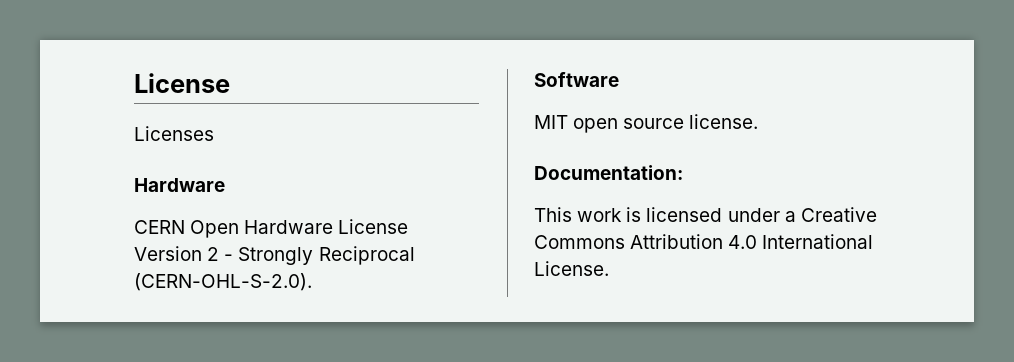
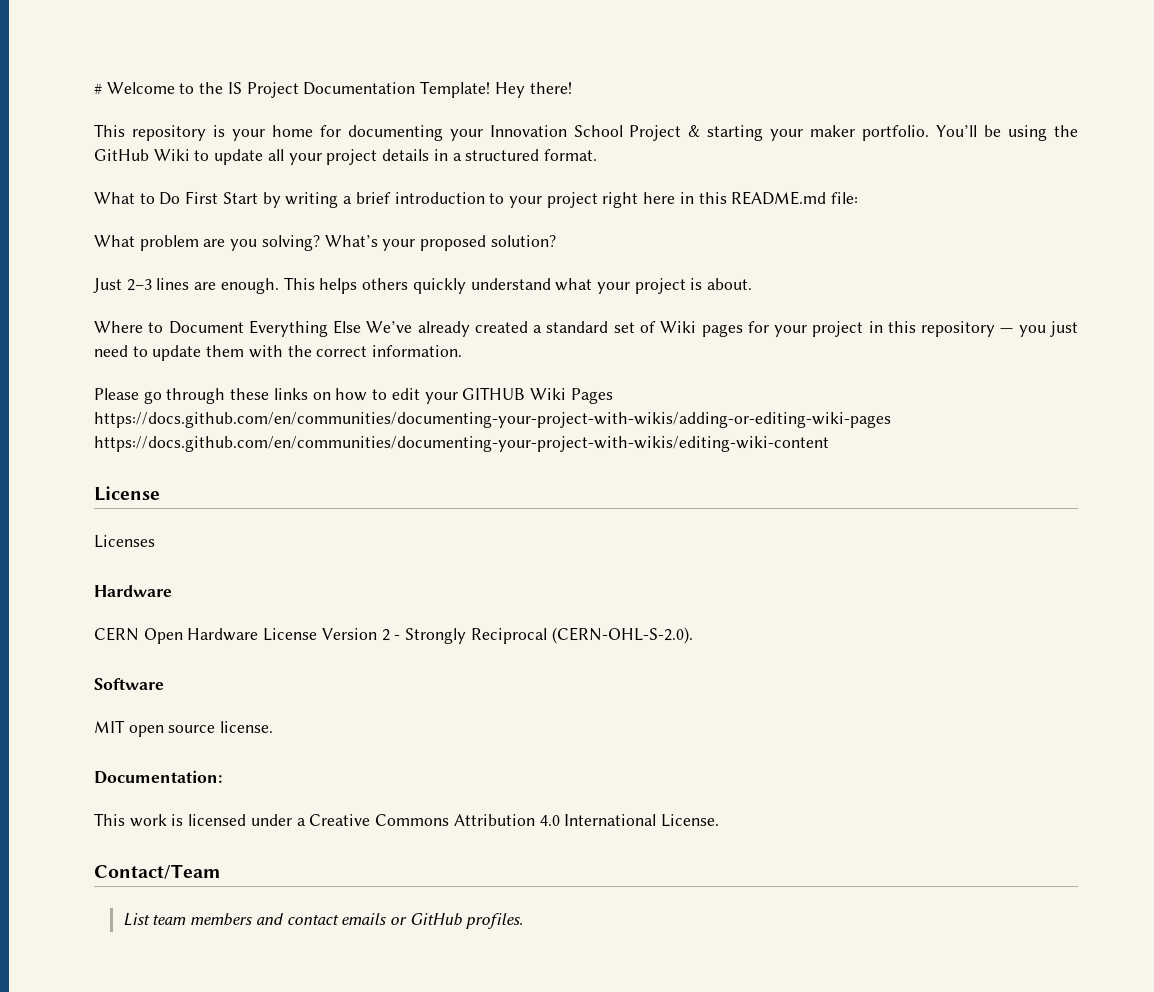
+ # Welcome to the IS Project Documentation Template! Hey there!
+ This repository is your home for documenting your Innovation School Project & starting your maker portfolio. You’ll be using the GitHub Wiki to update all your project details in a structured format.
+ What to Do First Start by writing a brief introduction to your project right here in this README.md file:
+ What problem are you solving? What’s your proposed solution?
+ Just 2–3 lines are enough. This helps others quickly understand what your project is about.
+ Where to Document Everything Else We’ve already created a standard set of Wiki pages for your project in this repository — you just need to update them with the correct information.
+ Please go through these links on how to edit your GITHUB Wiki Pages https://docs.github.com/en/communities/documenting-your-project-with-wikis/adding-or-editing-wiki-pages https://docs.github.com/en/communities/documenting-your-project-with-wikis/editing-wiki-content
+ Contact/Team
+ List team members and contact emails or GitHub profiles.

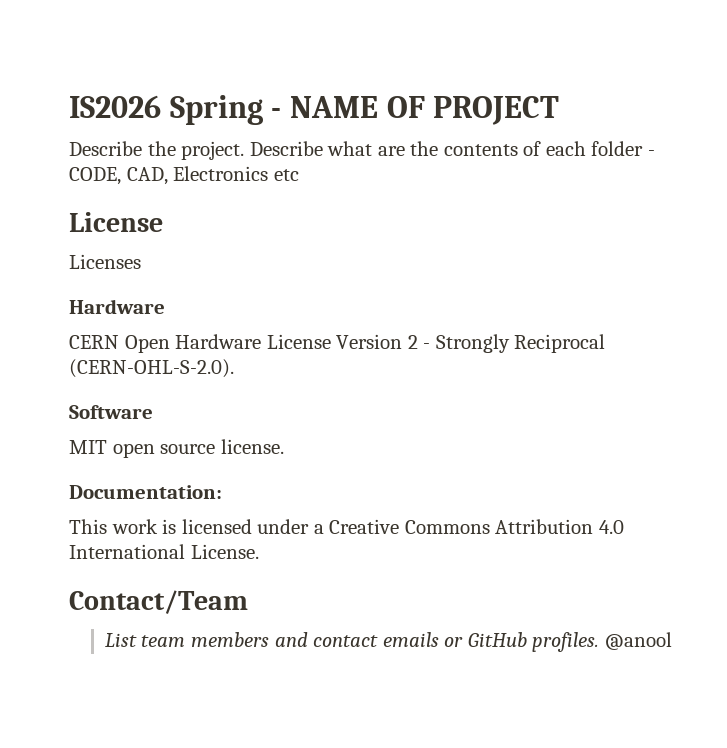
- # Welcome to the IS Project Documentation Template! Hey there!
- This repository is your home for documenting your Innovation School Project & starting your maker portfolio. You’ll be using the GitHub Wiki to update all your project details in a structured format.
- What to Do First Start by writing a brief introduction to your project right here in this README.md file:
- What problem are you solving? What’s your proposed solution?
- Just 2–3 lines are enough. This helps others quickly understand what your project is about.
- Where to Document Everything Else We’ve already created a standard set of Wiki pages for your project in this repository — you just need to update them with the correct information.
- Please go through these links on how to edit your GITHUB Wiki Pages https://docs.github.com/en/communities/documenting-your-project-with-wikis/adding-or-editing-wiki-pages https://docs.github.com/en/communities/documenting-your-project-with-wikis/editing-wiki-content
+ IS2026 Spring - NAME OF PROJECT
+ Describe the project. Describe what are the contents of each folder - CODE, CAD, Electronics etc
+ @anool

